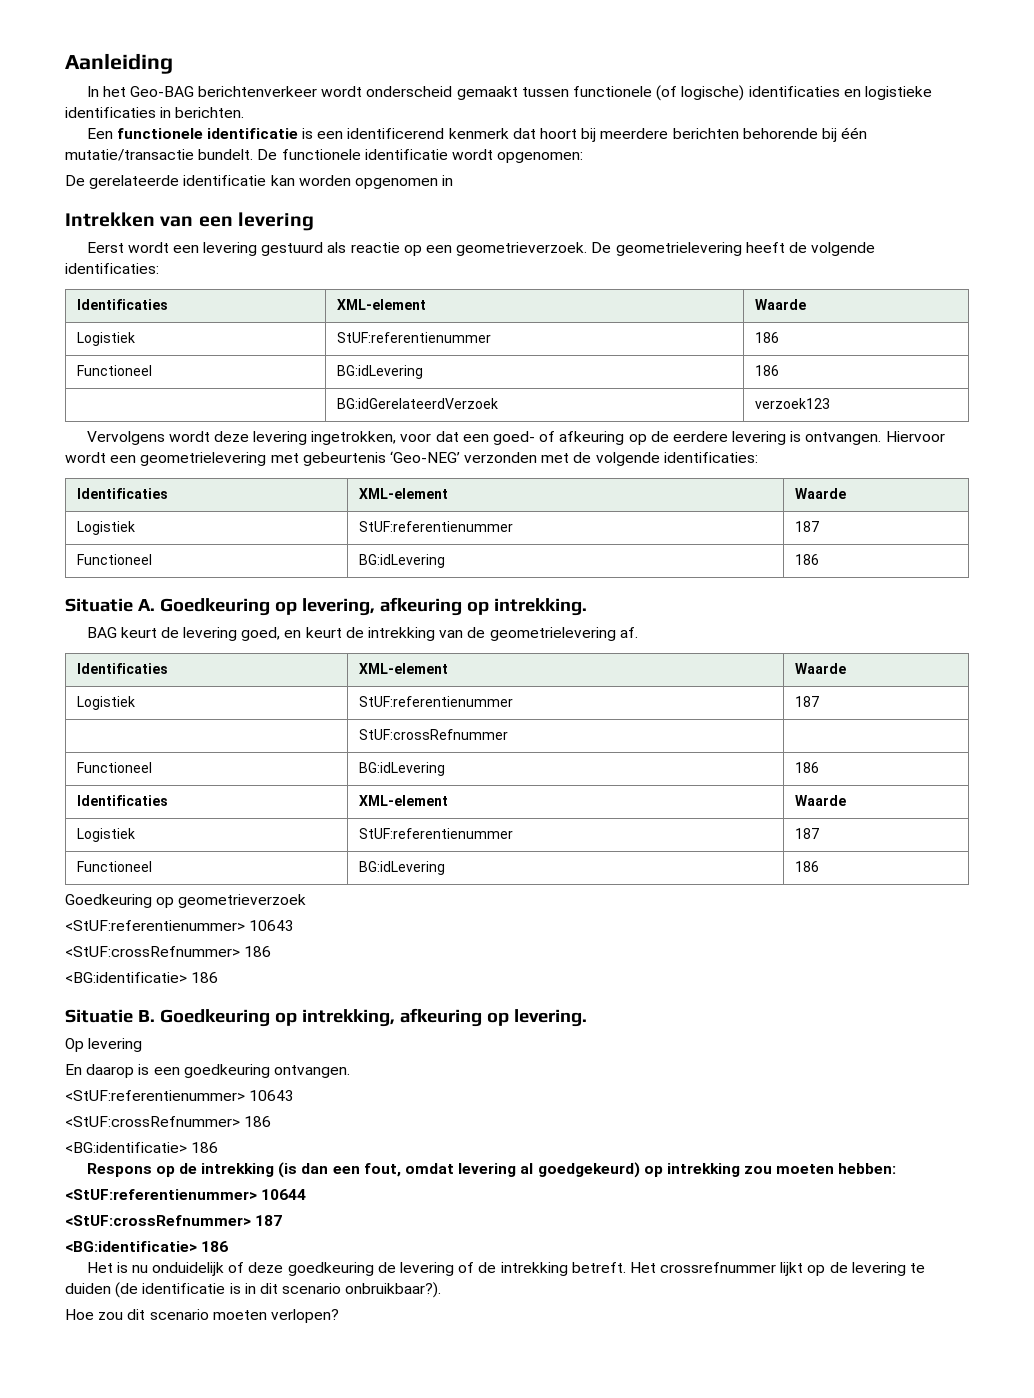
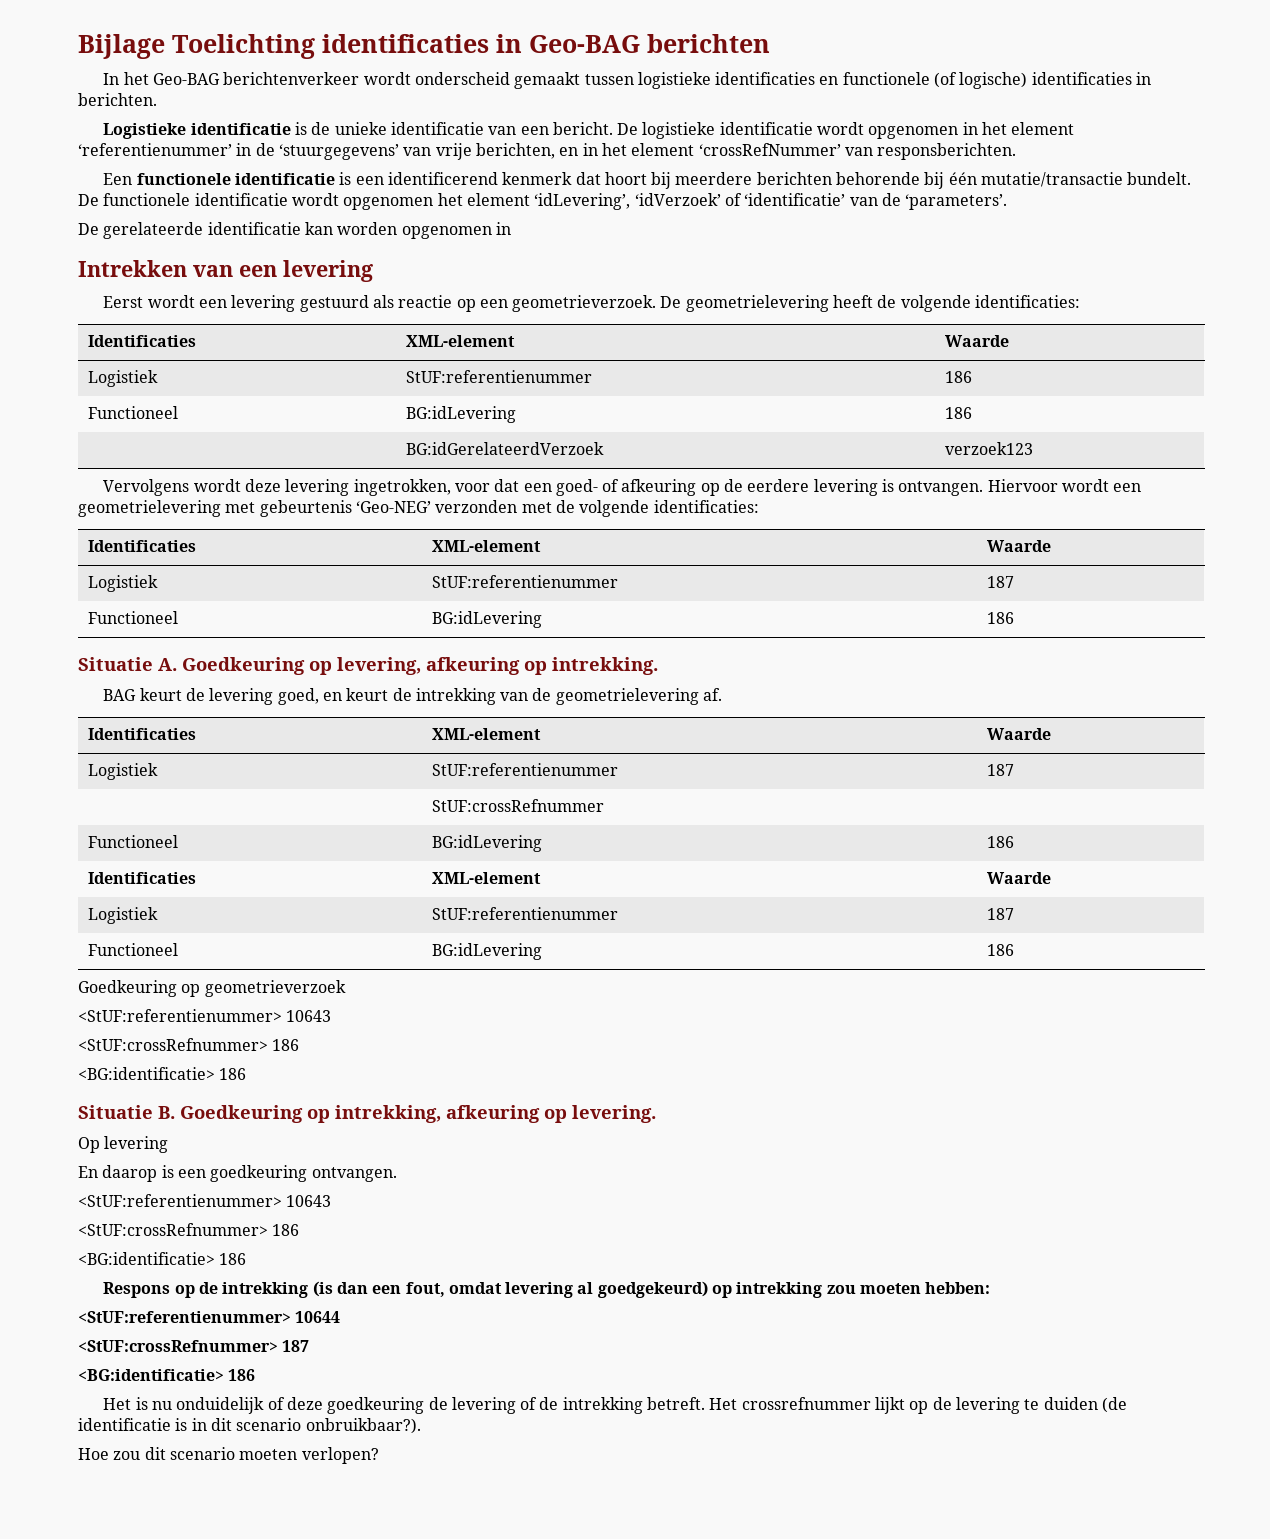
- Aanleiding
+ Bijlage Toelichting identificaties in Geo-BAG berichten
- In het Geo-BAG berichtenverkeer wordt onderscheid gemaakt tussen functionele (of logische) identificaties en logistieke identificaties in berichten.
+ In het Geo-BAG berichtenverkeer wordt onderscheid gemaakt tussen logistieke identificaties en functionele (of logische) identificaties in berichten.
+ Logistieke identificatie is de unieke identificatie van een bericht. De logistieke identificatie wordt opgenomen in het element ‘referentienummer’ in de ‘stuurgegevens’ van vrije berichten, en in het element ‘crossRefNummer’ van responsberichten.
- De functionele identificatie wordt opgenomen:
+ De functionele identificatie wordt opgenomen het element ‘idLevering’, ‘idVerzoek’ of ‘identificatie’ van de ‘parameters’.

